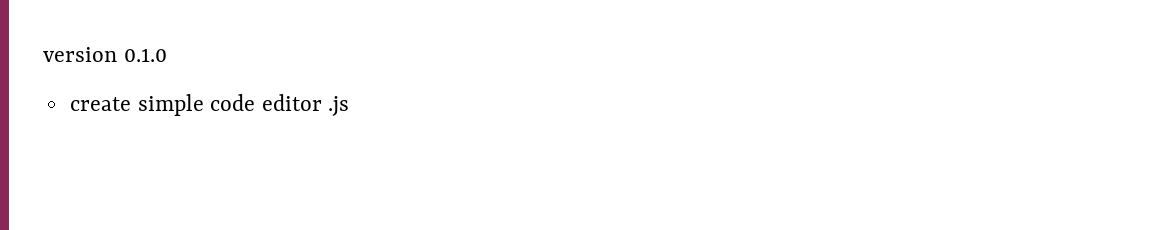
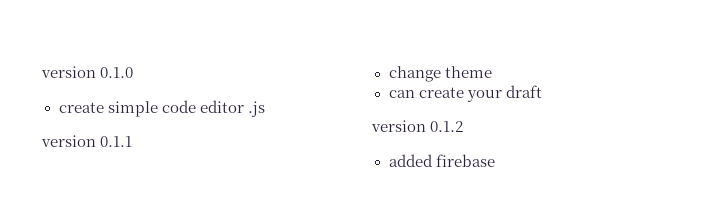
+ version 0.1.1
+ change theme
+ can create your draft
+ version 0.1.2
+ added firebase

